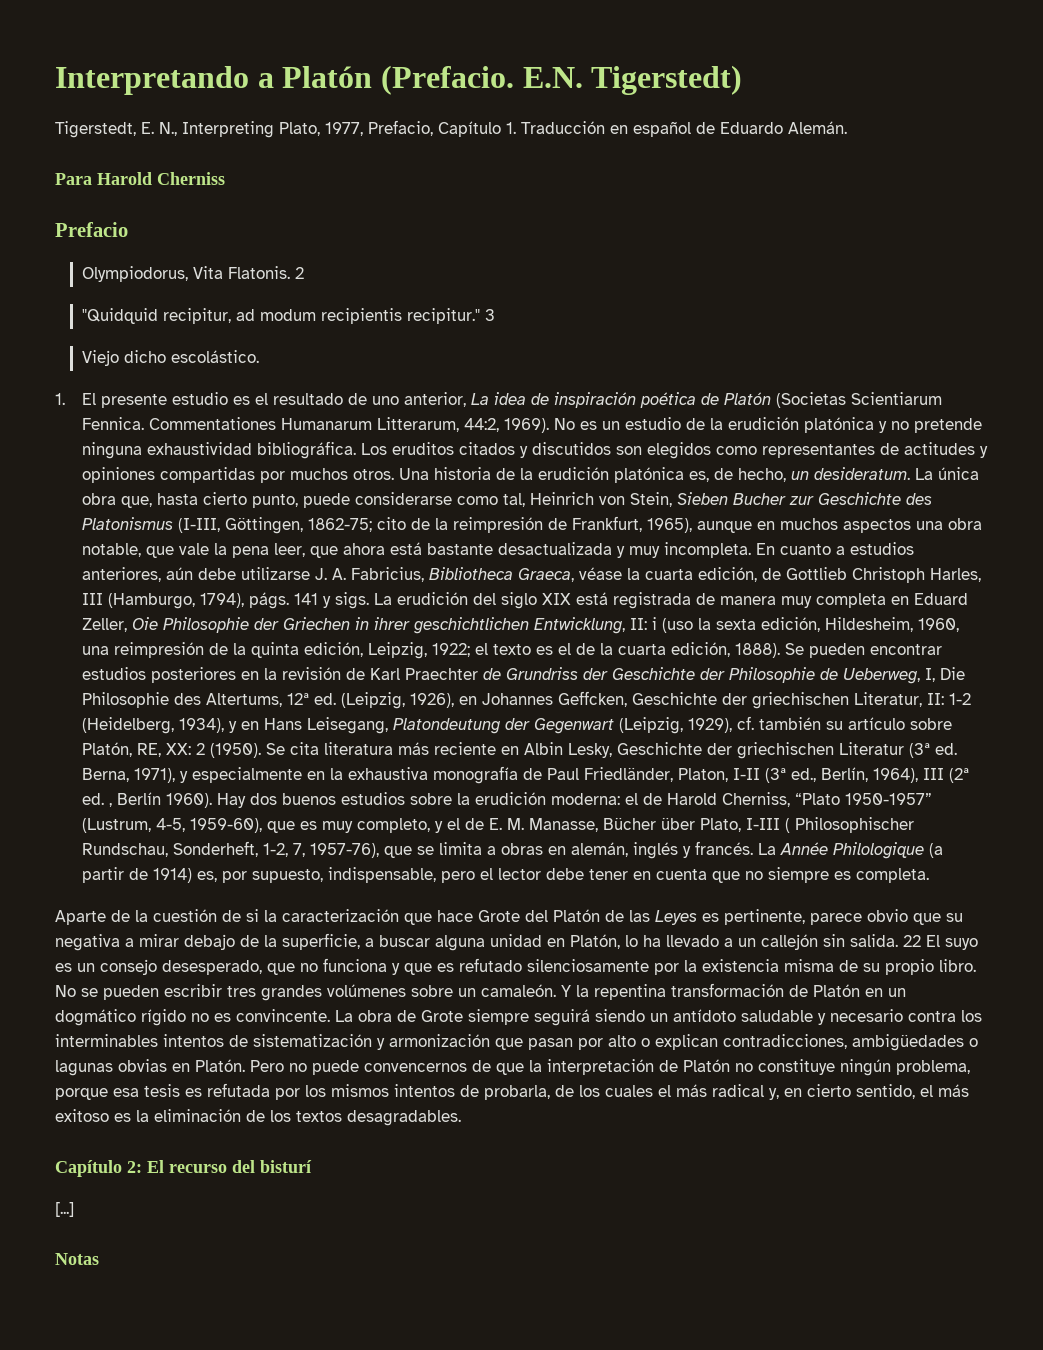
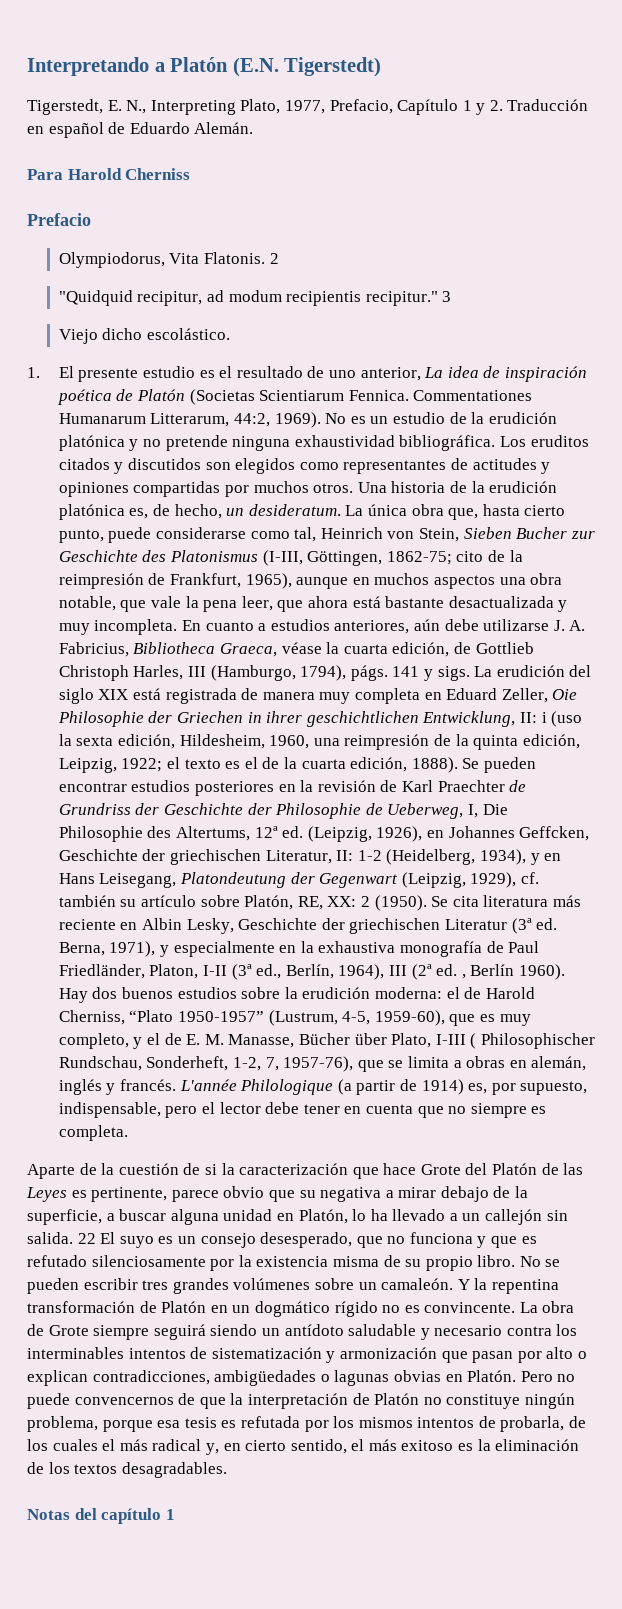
- Interpretando a Platón (Prefacio. E.N. Tigerstedt)
+ Interpretando a Platón (E.N. Tigerstedt)
- Tigerstedt, E. N., Interpreting Plato, 1977, Prefacio, Capítulo 1. Traducción en español de Eduardo Alemán.
+ Tigerstedt, E. N., Interpreting Plato, 1977, Prefacio, Capítulo 1 y 2. Traducción en español de Eduardo Alemán.
- La Année Philologique (a partir de 1914) es, por supuesto, indispensable, pero el lector debe tener en cuenta que no siempre es completa.
+ L'année Philologique (a partir de 1914) es, por supuesto, indispensable, pero el lector debe tener en cuenta que no siempre es completa.
- Capítulo 2: El recurso del bisturí
- [...]
- Notas
+ Notas del capítulo 1

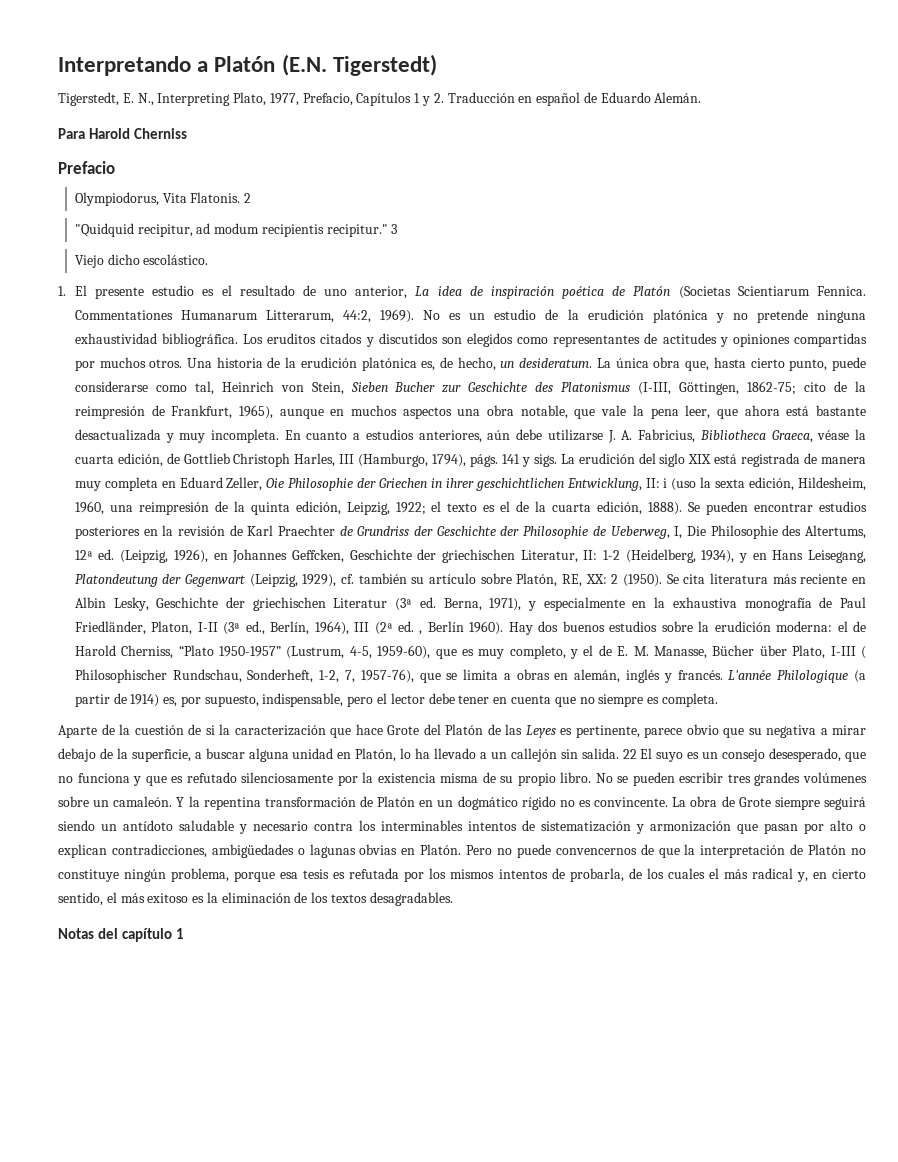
- Tigerstedt, E. N., Interpreting Plato, 1977, Prefacio, Capítulo 1 y 2. Traducción en español de Eduardo Alemán.
+ Tigerstedt, E. N., Interpreting Plato, 1977, Prefacio, Capítulos 1 y 2. Traducción en español de Eduardo Alemán.

